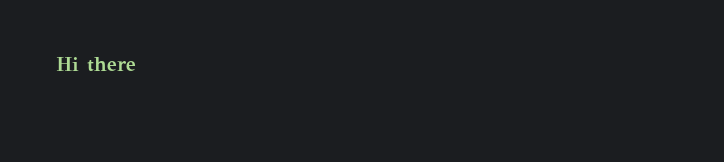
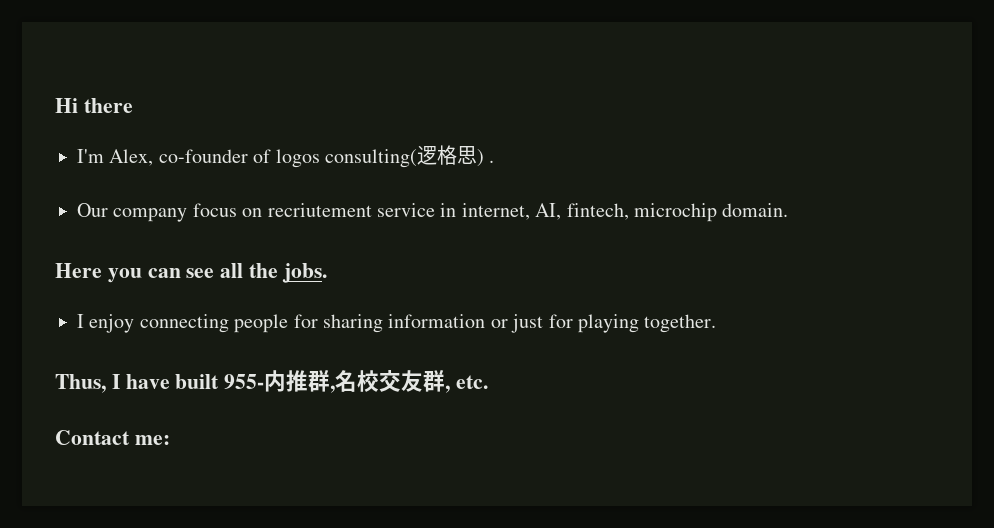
+ I'm Alex, co-founder of logos consulting(逻格思) .
+ Our company focus on recriutement service in internet, AI, fintech, microchip domain.
+ Here you can see all the jobs.
+ I enjoy connecting people for sharing information or just for playing together.
+ Thus, I have built 955-内推群,名校交友群, etc.
+ Contact me:

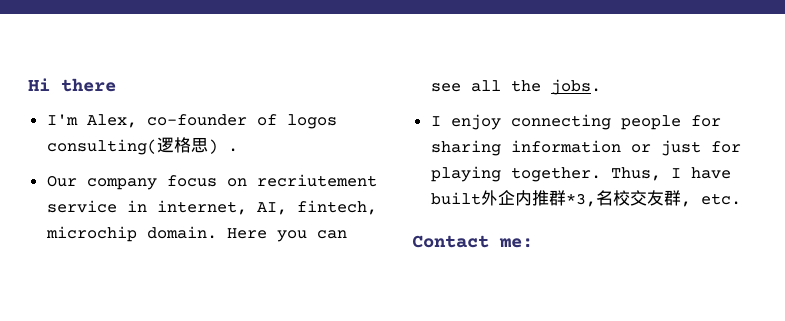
- Our company focus on recriutement service in internet, AI, fintech, microchip domain.
- Here you can see all the jobs.
+ Our company focus on recriutement service in internet, AI, fintech, microchip domain. Here you can see all the jobs.
- I enjoy connecting people for sharing information or just for playing together.
- Thus, I have built 955-内推群,名校交友群, etc.
+ I enjoy connecting people for sharing information or just for playing together. Thus, I have built外企内推群*3,名校交友群, etc.

